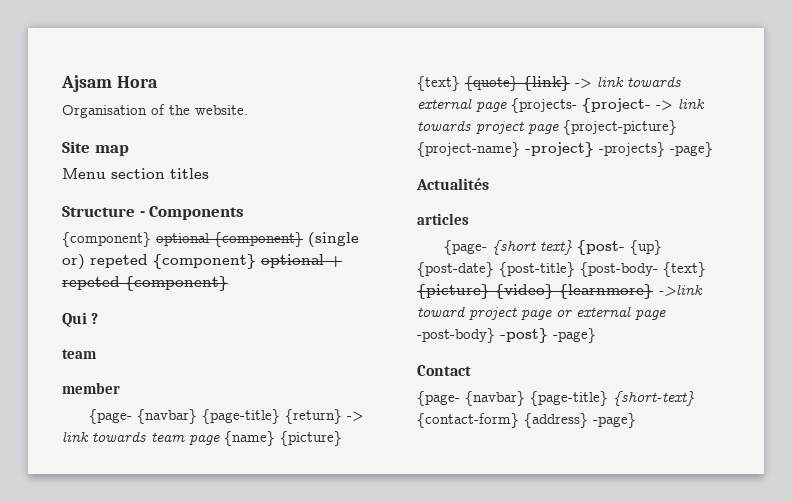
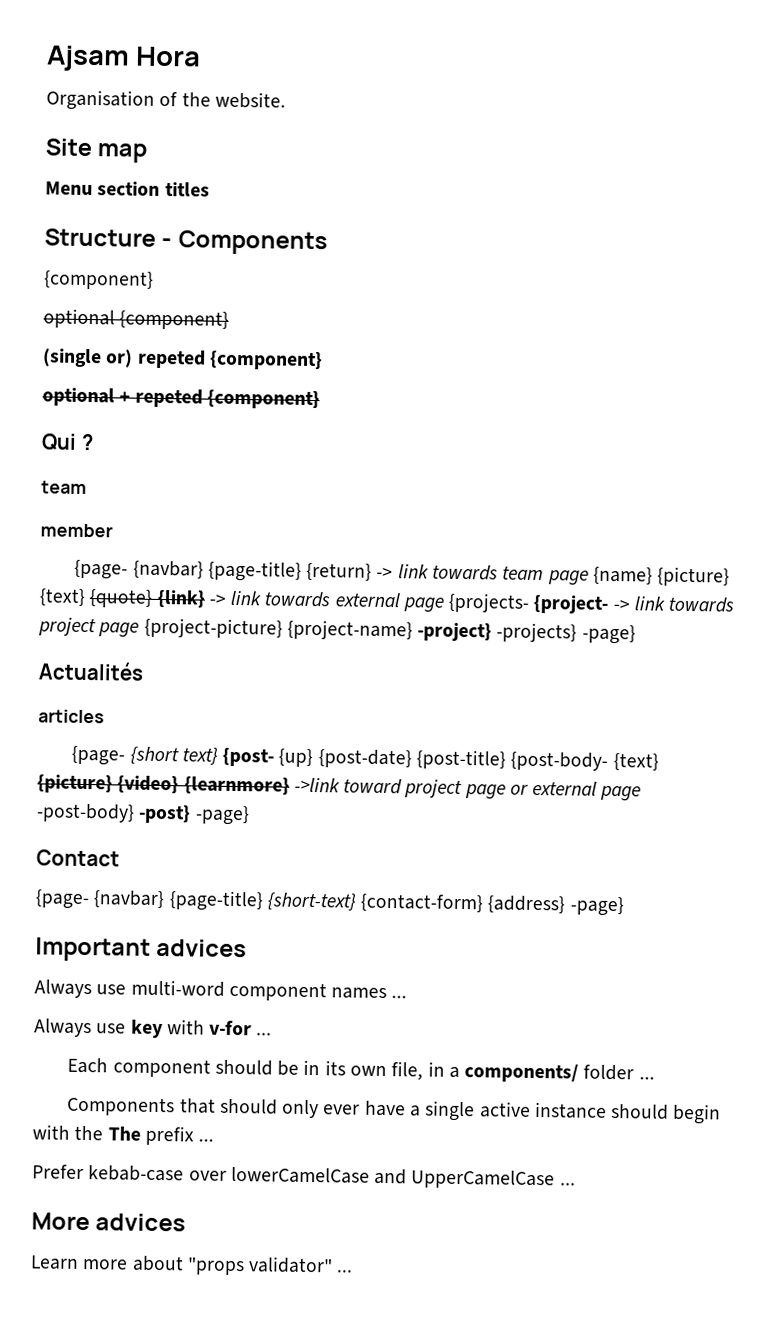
  Structure - Components
- {component} optional {component} (single or) repeted {component} optional + repeted {component}
+ {component}
+ optional {component}
+ (single or) repeted {component}
+ optional + repeted {component}
+ Important advices
+ Always use multi-word component names ...
+ Always use key with v-for ...
+ Each component should be in its own file, in a components/ folder ...
+ Components that should only ever have a single active instance should begin with the The prefix ...
+ Prefer kebab-case over lowerCamelCase and UpperCamelCase ...
+ More advices
+ Learn more about "props validator" ...

